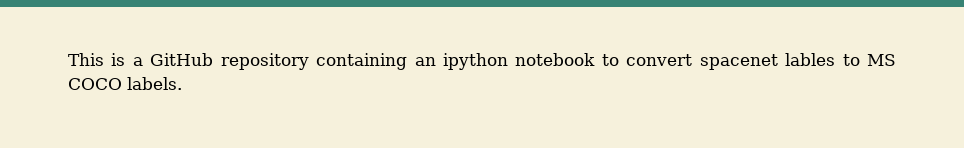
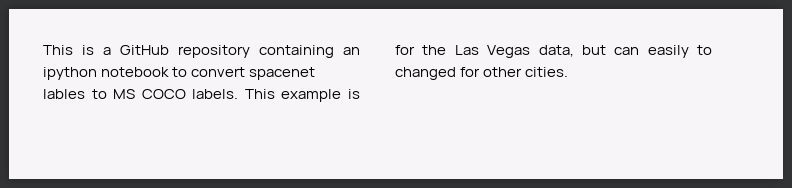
+ This example is for the Las Vegas data, but can easily to changed for other cities.

